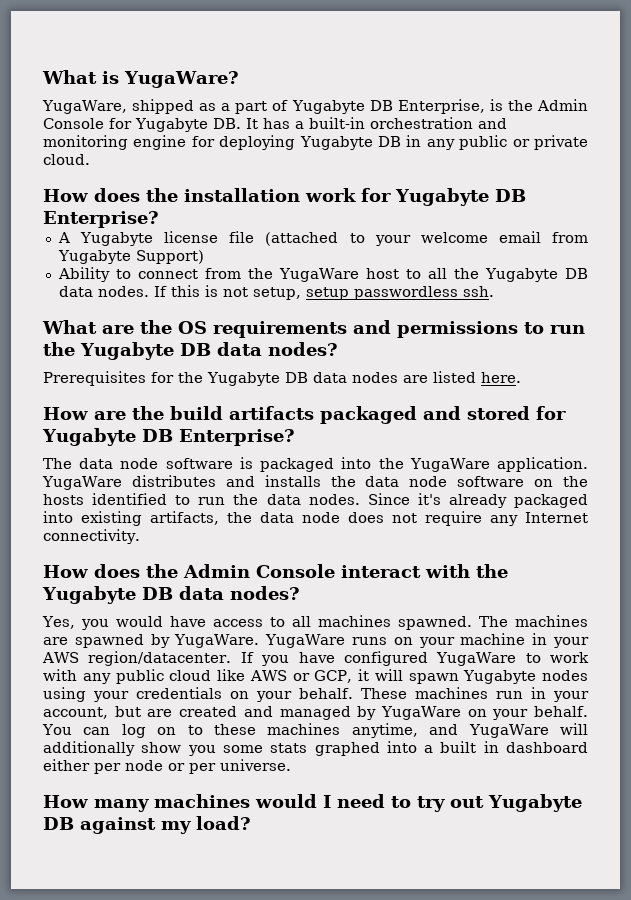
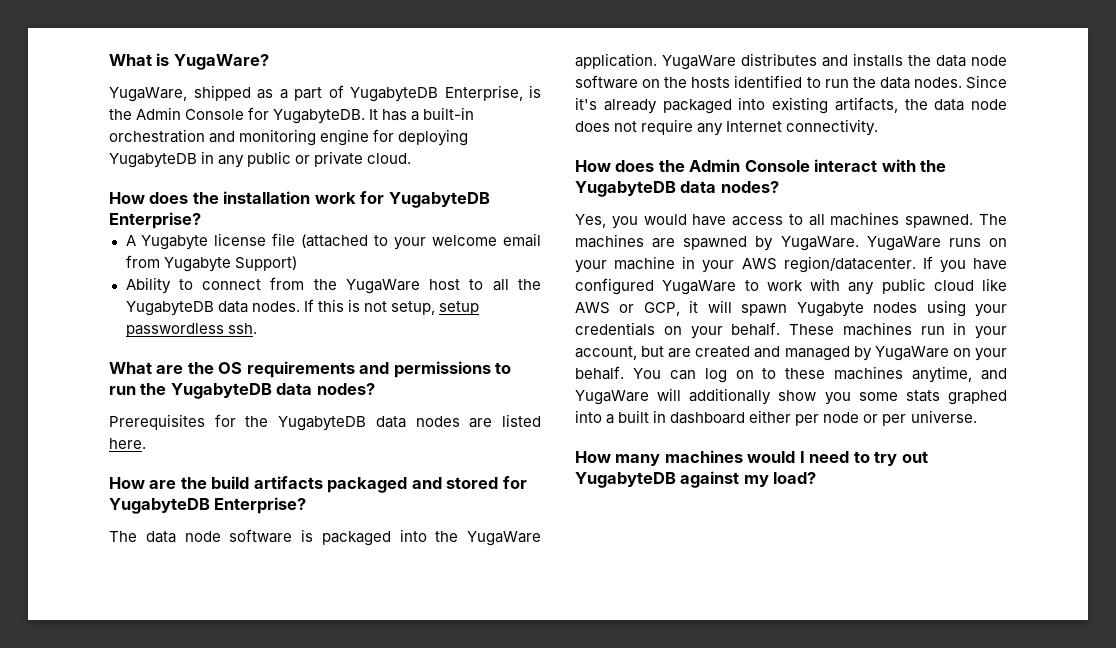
- YugaWare, shipped as a part of Yugabyte DB Enterprise, is the Admin Console for Yugabyte DB. It has a built-in orchestration and monitoring engine for deploying Yugabyte DB in any public or private cloud.
+ YugaWare, shipped as a part of YugabyteDB Enterprise, is the Admin Console for YugabyteDB. It has a built-in orchestration and monitoring engine for deploying YugabyteDB in any public or private cloud.
- How does the installation work for Yugabyte DB Enterprise?
+ How does the installation work for YugabyteDB Enterprise?
- Ability to connect from the YugaWare host to all the Yugabyte DB data nodes.
+ Ability to connect from the YugaWare host to all the YugabyteDB data nodes.
- What are the OS requirements and permissions to run the Yugabyte DB data nodes?
+ What are the OS requirements and permissions to run the YugabyteDB data nodes?
- Prerequisites for the Yugabyte DB data nodes are listed here.
+ Prerequisites for the YugabyteDB data nodes are listed here.
- How are the build artifacts packaged and stored for Yugabyte DB Enterprise?
+ How are the build artifacts packaged and stored for YugabyteDB Enterprise?
- How does the Admin Console interact with the Yugabyte DB data nodes?
+ How does the Admin Console interact with the YugabyteDB data nodes?
- How many machines would I need to try out Yugabyte DB against my load?
+ How many machines would I need to try out YugabyteDB against my load?

